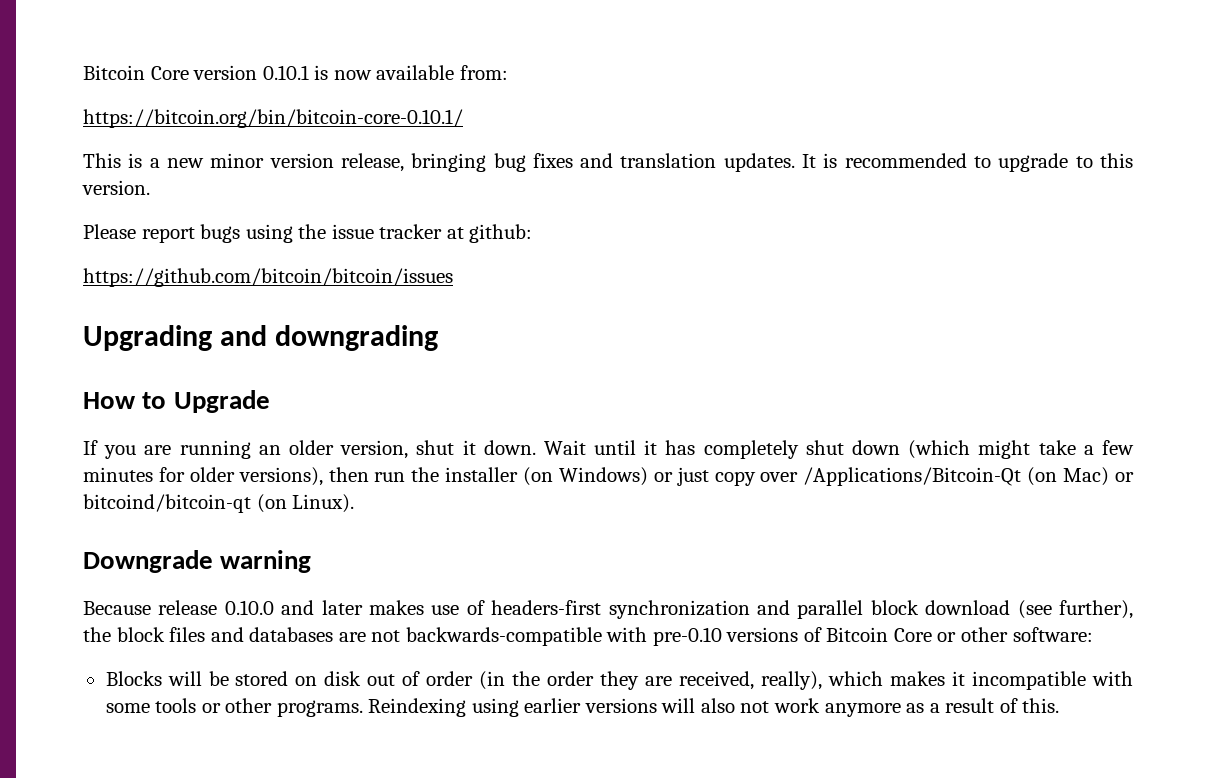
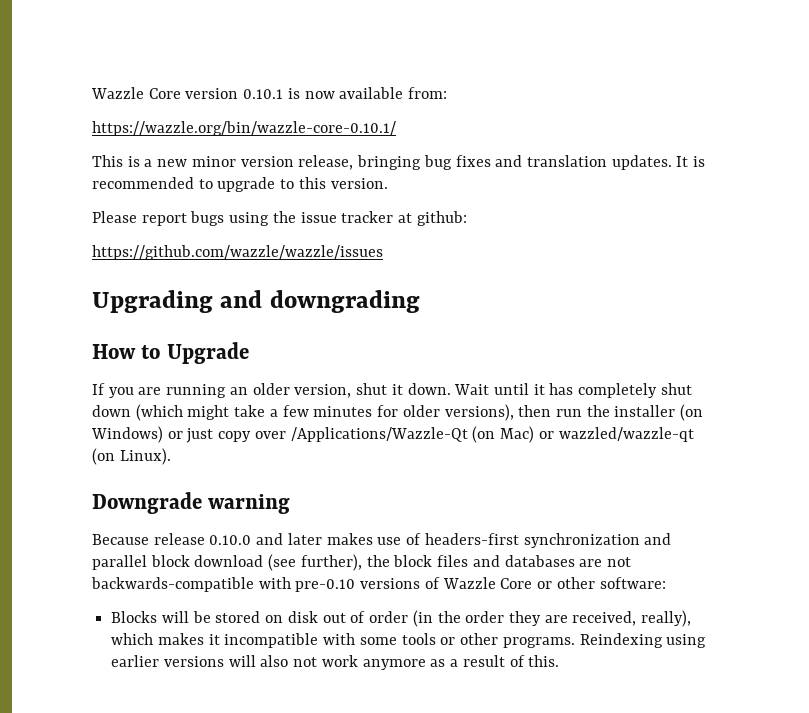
- Bitcoin Core version 0.10.1 is now available from:
+ Wazzle Core version 0.10.1 is now available from:
- https://bitcoin.org/bin/bitcoin-core-0.10.1/
+ https://wazzle.org/bin/wazzle-core-0.10.1/
- https://github.com/bitcoin/bitcoin/issues
+ https://github.com/wazzle/wazzle/issues
- Wait until it has completely shut down (which might take a few minutes for older versions), then run the installer (on Windows) or just copy over /Applications/Bitcoin-Qt (on Mac) or bitcoind/bitcoin-qt (on Linux).
+ Wait until it has completely shut down (which might take a few minutes for older versions), then run the installer (on Windows) or just copy over /Applications/Wazzle-Qt (on Mac) or wazzled/wazzle-qt (on Linux).
- Because release 0.10.0 and later makes use of headers-first synchronization and parallel block download (see further), the block files and databases are not backwards-compatible with pre-0.10 versions of Bitcoin Core or other software:
+ Because release 0.10.0 and later makes use of headers-first synchronization and parallel block download (see further), the block files and databases are not backwards-compatible with pre-0.10 versions of Wazzle Core or other software:

